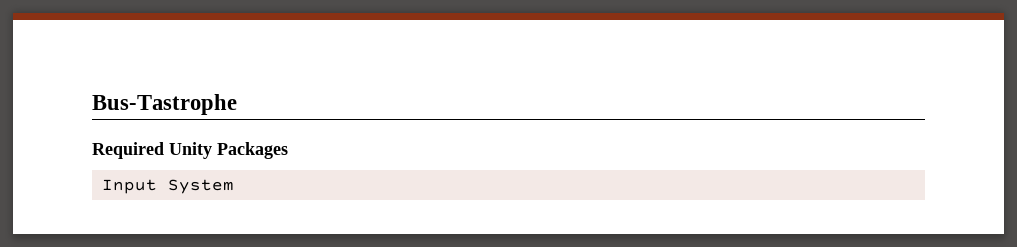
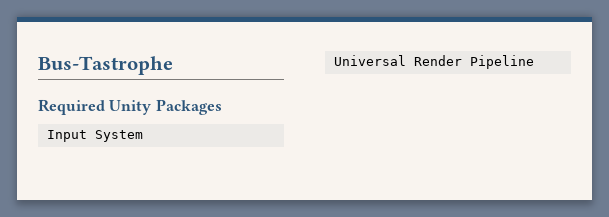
+ Universal Render Pipeline

